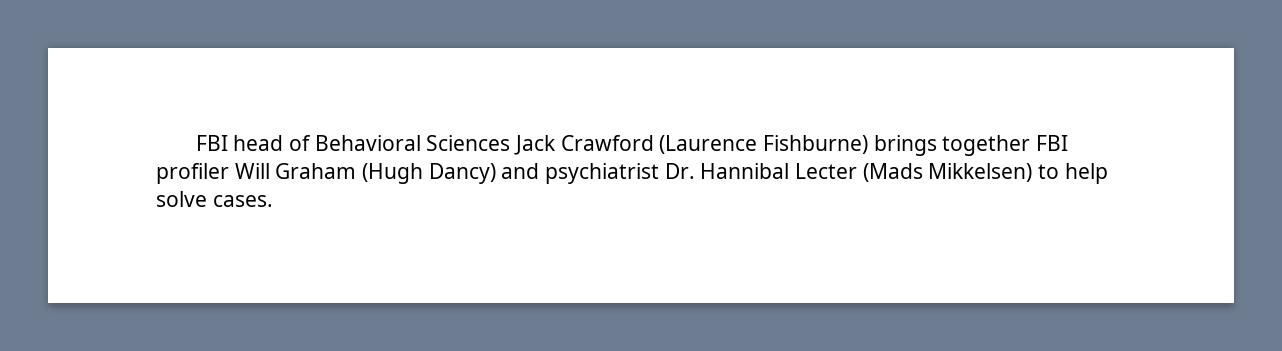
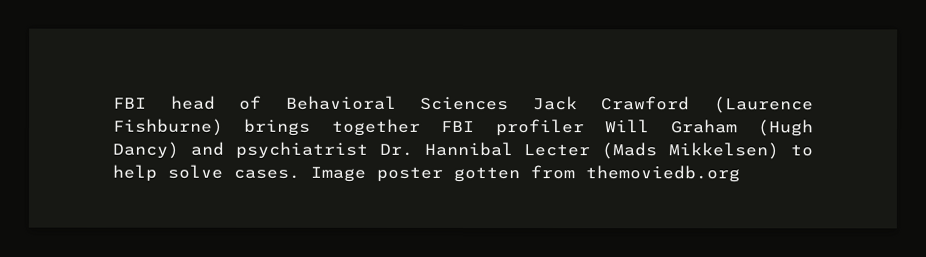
+ Image poster gotten from themoviedb.org

